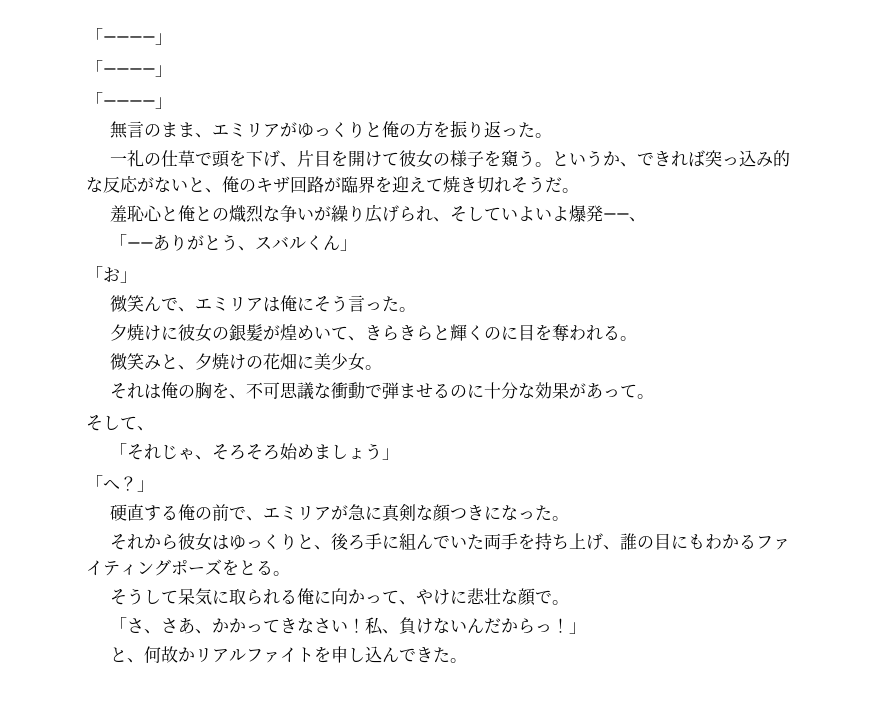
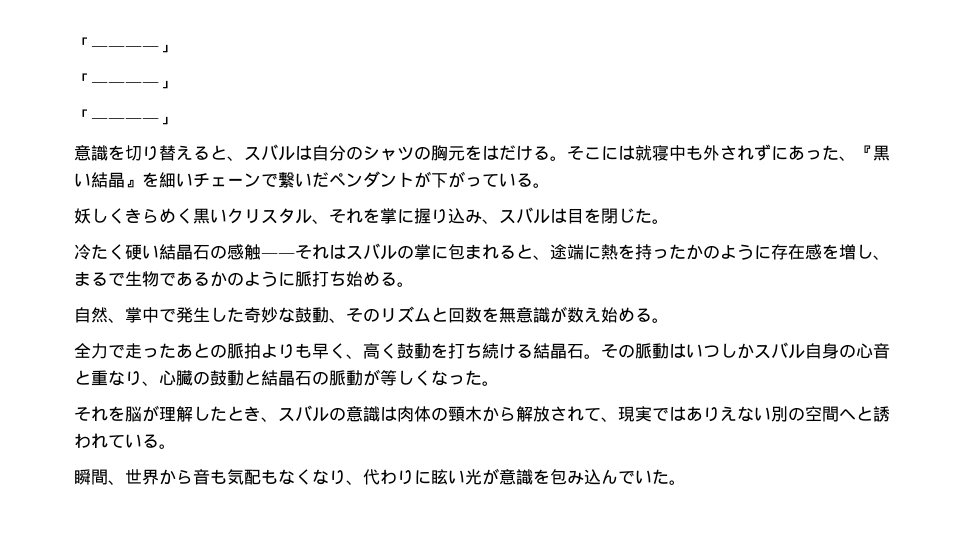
- 無言のまま、エミリアがゆっくりと俺の方を振り返った。
- 一礼の仕草で頭を下げ、片目を開けて彼女の様子を窺う。というか、できれば突っ込み的な反応がないと、俺のキザ回路が臨界を迎えて焼き切れそうだ。
- 羞恥心と俺との熾烈な争いが繰り広げられ、そしていよいよ爆発――、
- 「――ありがとう、スバルくん」
- 「お」
- 微笑んで、エミリアは俺にそう言った。
- 夕焼けに彼女の銀髪が煌めいて、きらきらと輝くのに目を奪われる。
- 微笑みと、夕焼けの花畑に美少女。
- それは俺の胸を、不可思議な衝動で弾ませるのに十分な効果があって。
- そして、
- 「それじゃ、そろそろ始めましょう」
- 「へ？」
- 硬直する俺の前で、エミリアが急に真剣な顔つきになった。
- それから彼女はゆっくりと、後ろ手に組んでいた両手を持ち上げ、誰の目にもわかるファイティングポーズをとる。
- そうして呆気に取られる俺に向かって、やけに悲壮な顔で。
- 「さ、さあ、かかってきなさい！私、負けないんだからっ！」
- と、何故かリアルファイトを申し込んできた。
+ 意識を切り替えると、スバルは自分のシャツの胸元をはだける。そこには就寝中も外されずにあった、『黒い結晶』を細いチェーンで繋いだペンダントが下がっている。
+ 妖しくきらめく黒いクリスタル、それを掌に握り込み、スバルは目を閉じた。
+ 冷たく硬い結晶石の感触――それはスバルの掌に包まれると、途端に熱を持ったかのように存在感を増し、まるで生物であるかのように脈打ち始める。
+ 自然、掌中で発生した奇妙な鼓動、そのリズムと回数を無意識が数え始める。
+ 全力で走ったあとの脈拍よりも早く、高く鼓動を打ち続ける結晶石。その脈動はいつしかスバル自身の心音と重なり、心臓の鼓動と結晶石の脈動が等しくなった。
+ それを脳が理解したとき、スバルの意識は肉体の頸木から解放されて、現実ではありえない別の空間へと誘われている。
+ 瞬間、世界から音も気配もなくなり、代わりに眩い光が意識を包み込んでいた。

